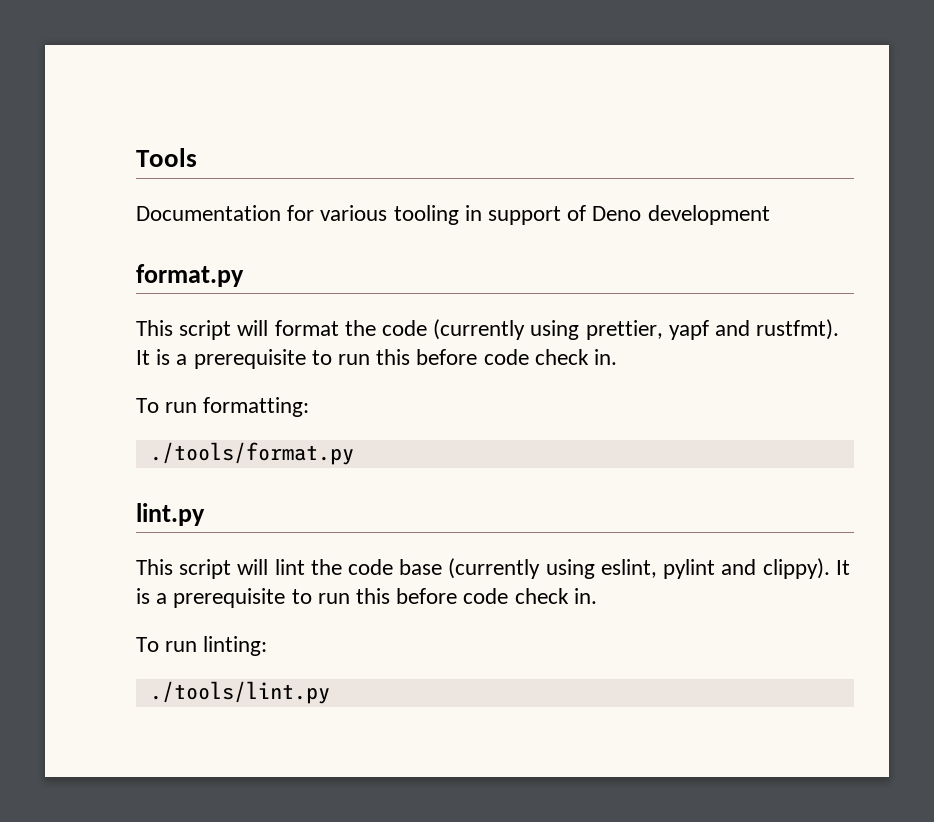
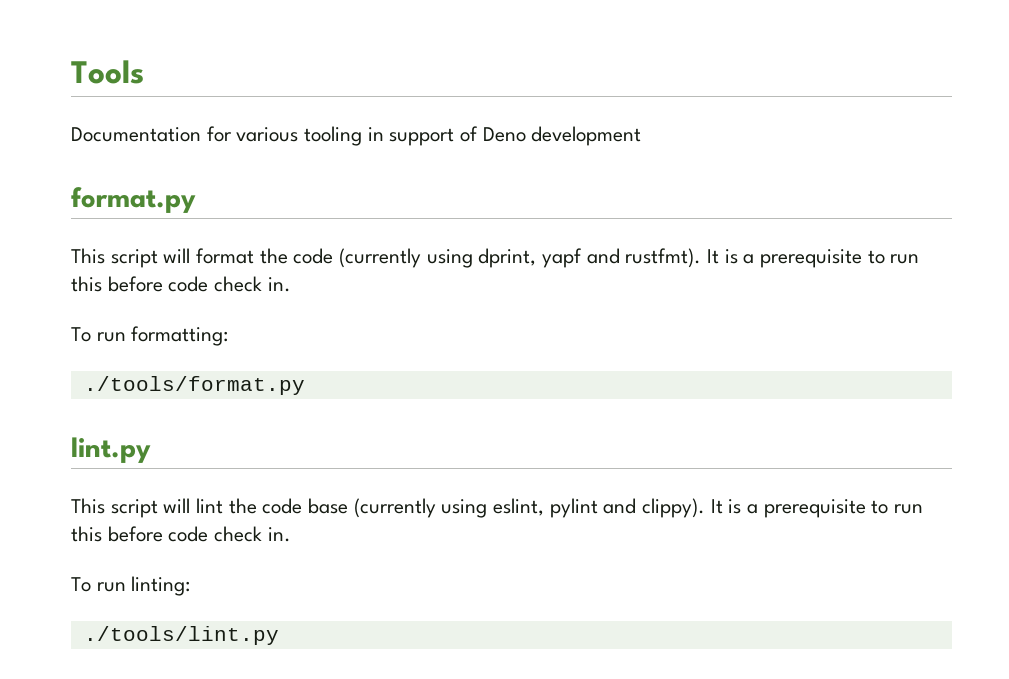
- This script will format the code (currently using prettier, yapf and rustfmt).
+ This script will format the code (currently using dprint, yapf and rustfmt).

